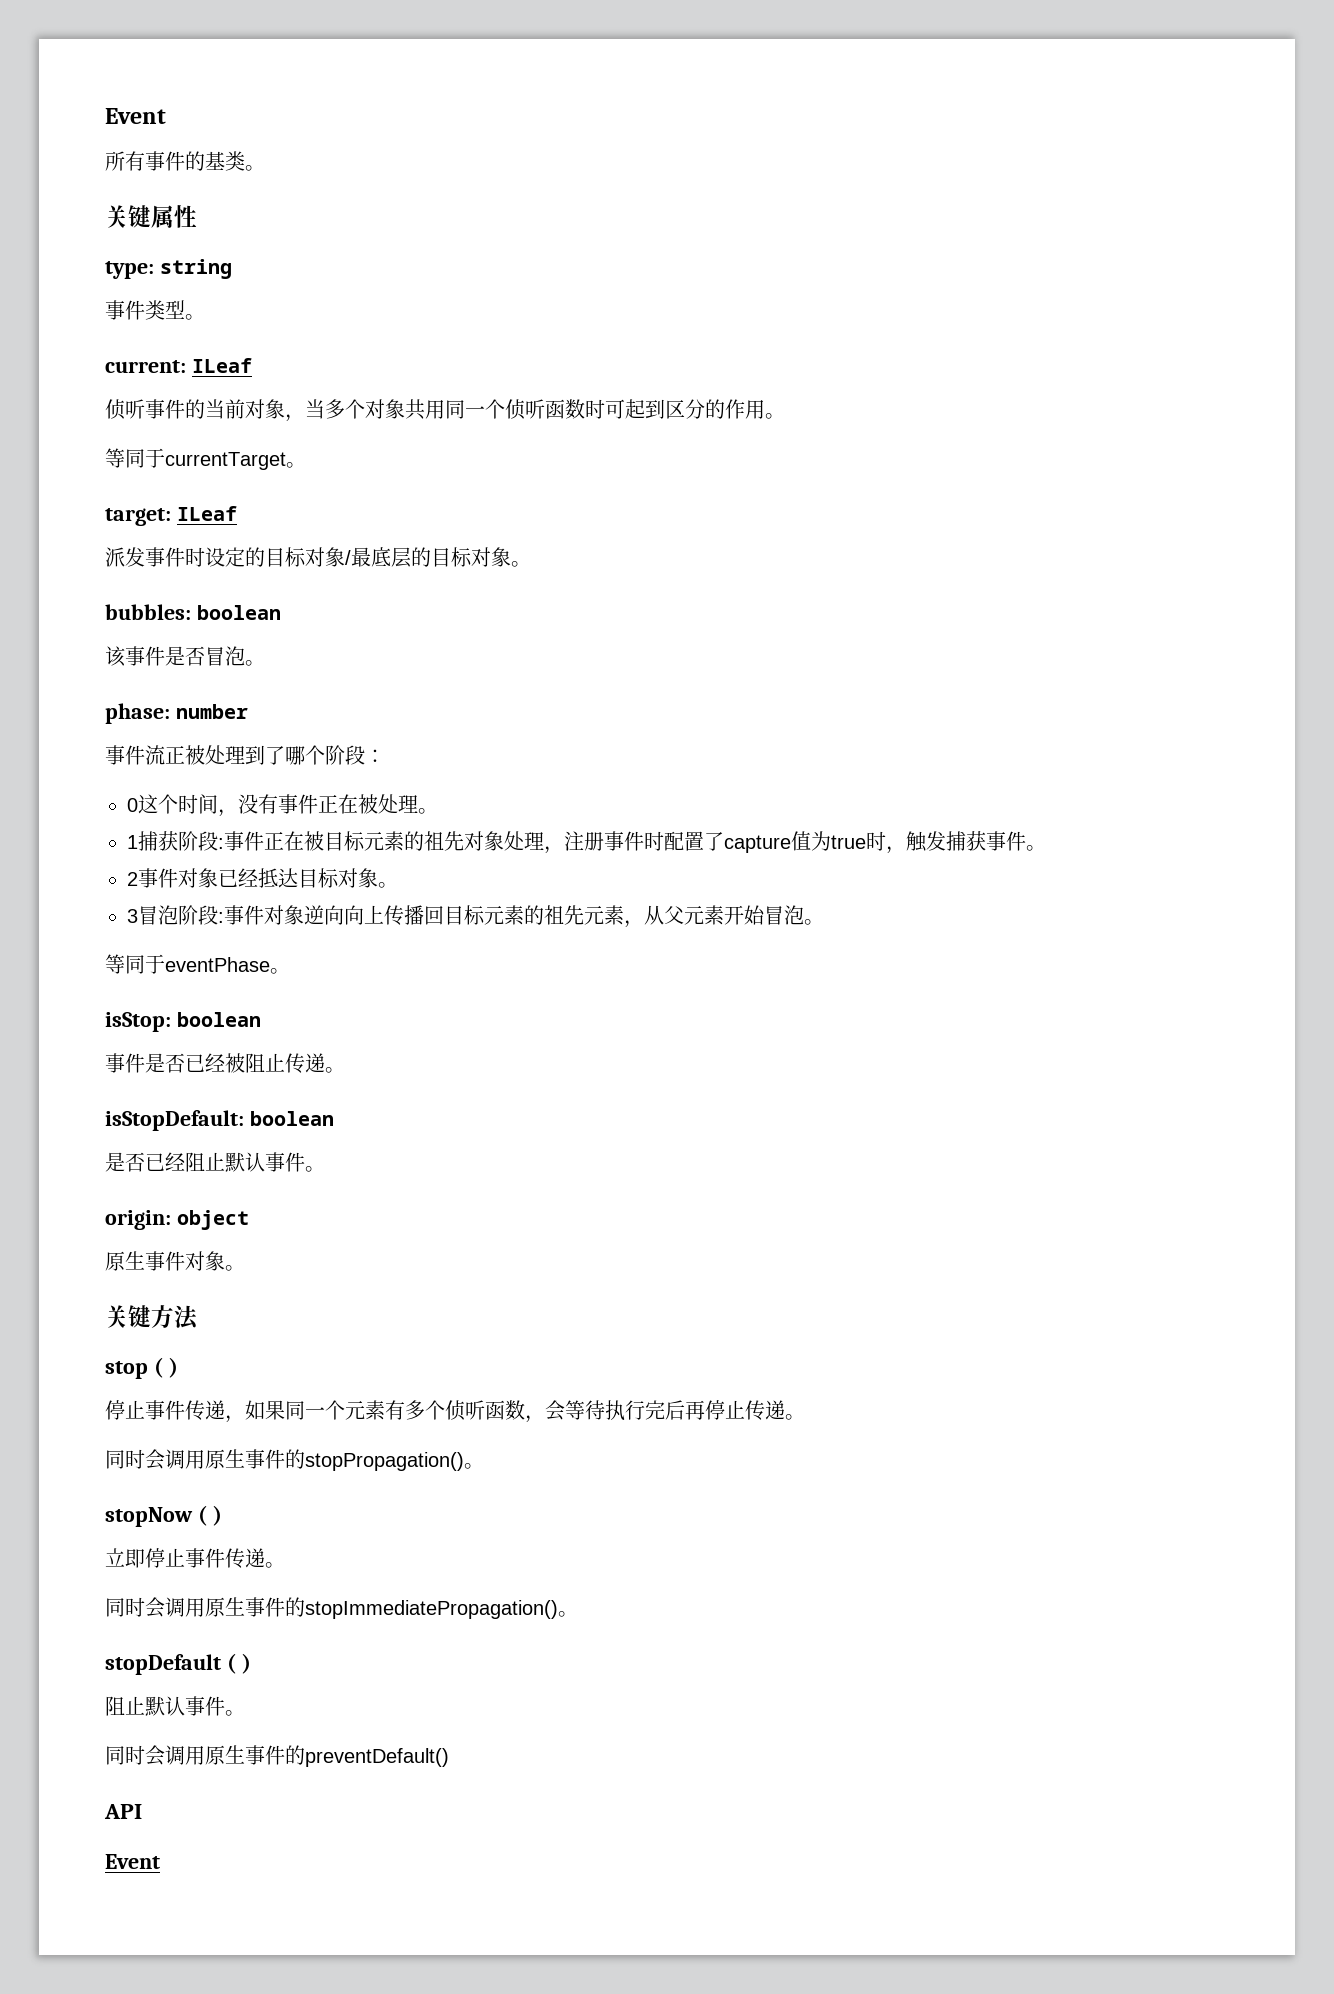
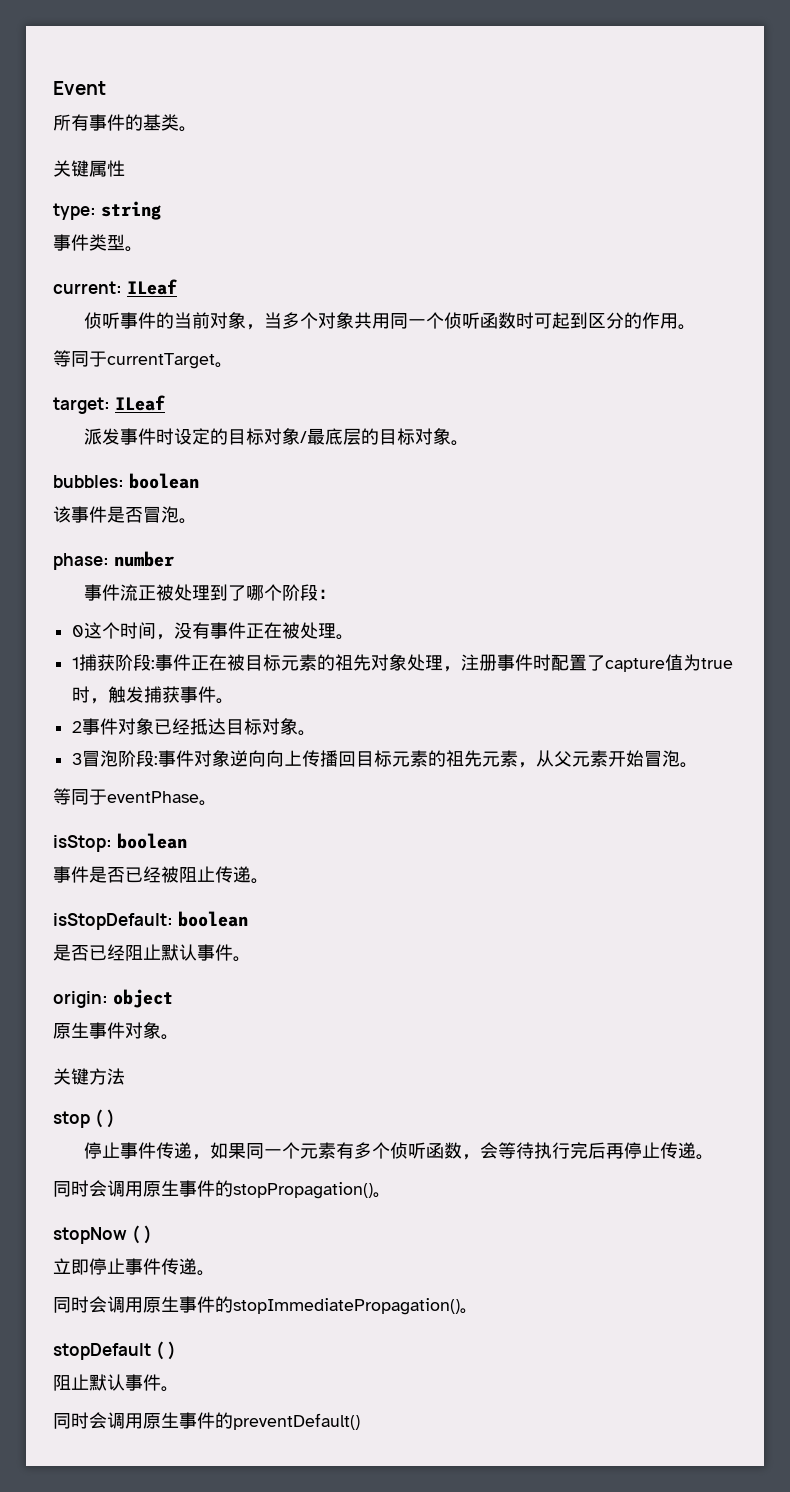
- API
- Event

